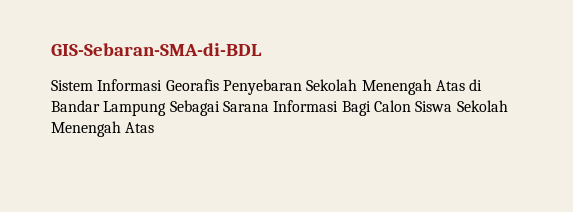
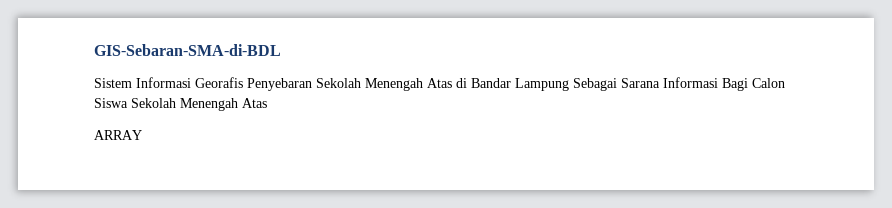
+ ARRAY

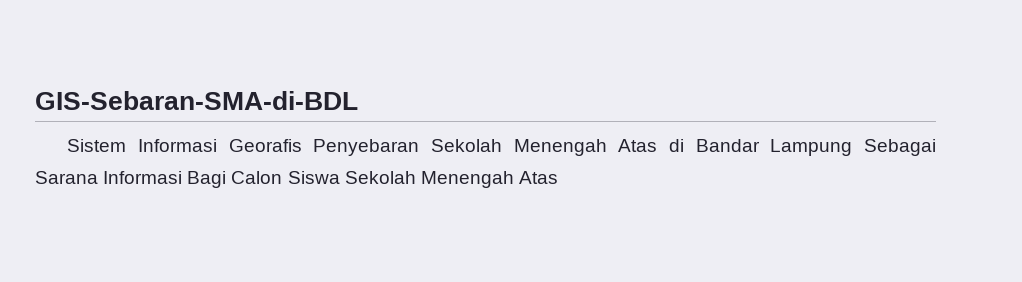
- ARRAY

